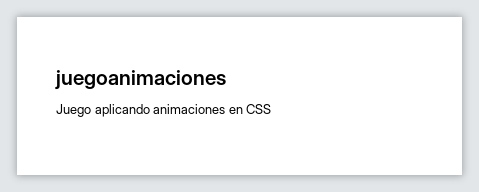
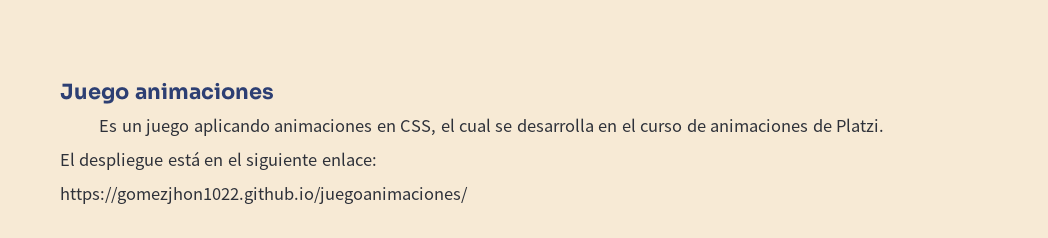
- juegoanimaciones
- Juego aplicando animaciones en CSS
+ Juego animaciones
+ Es un juego aplicando animaciones en CSS, el cual se desarrolla en el curso de animaciones de Platzi.
+ El despliegue está en el siguiente enlace:
+ https://gomezjhon1022.github.io/juegoanimaciones/

